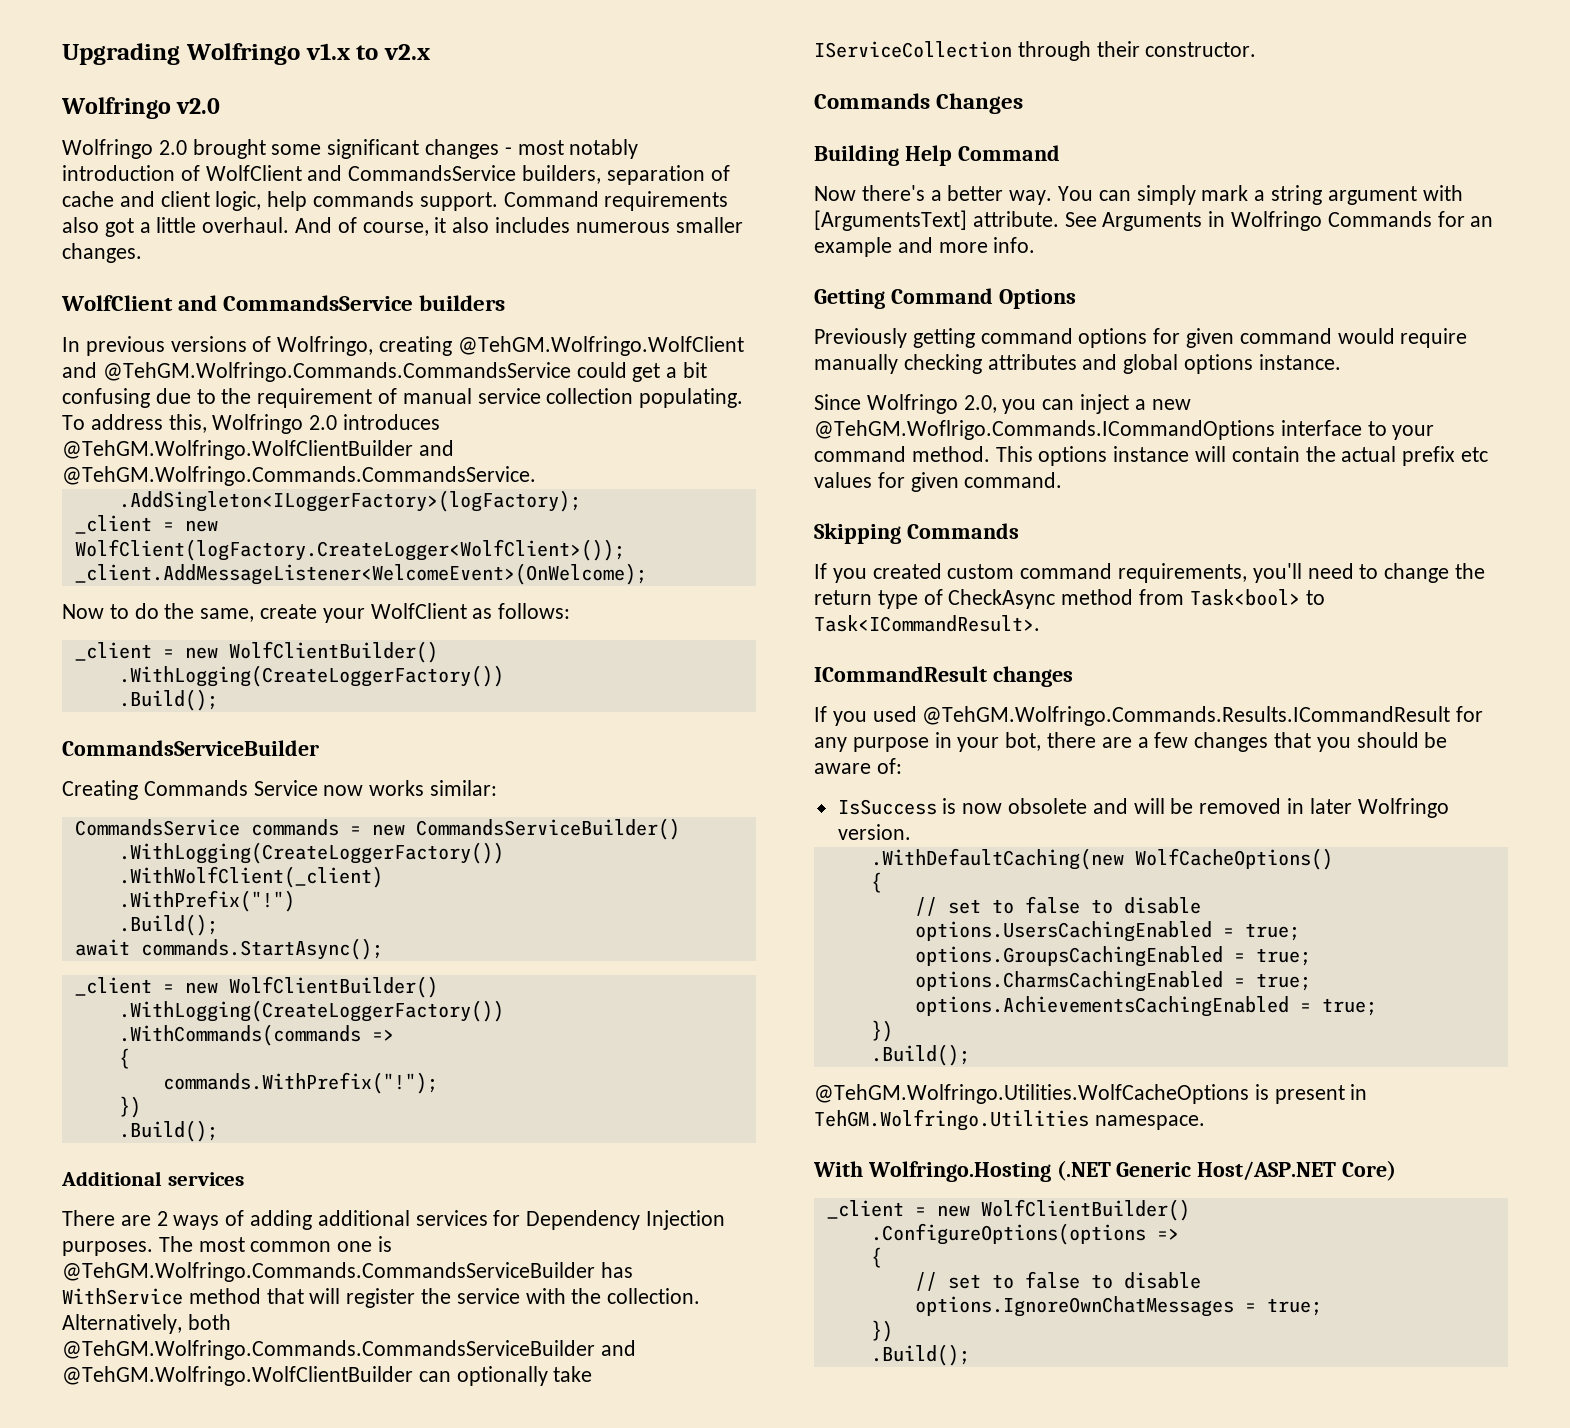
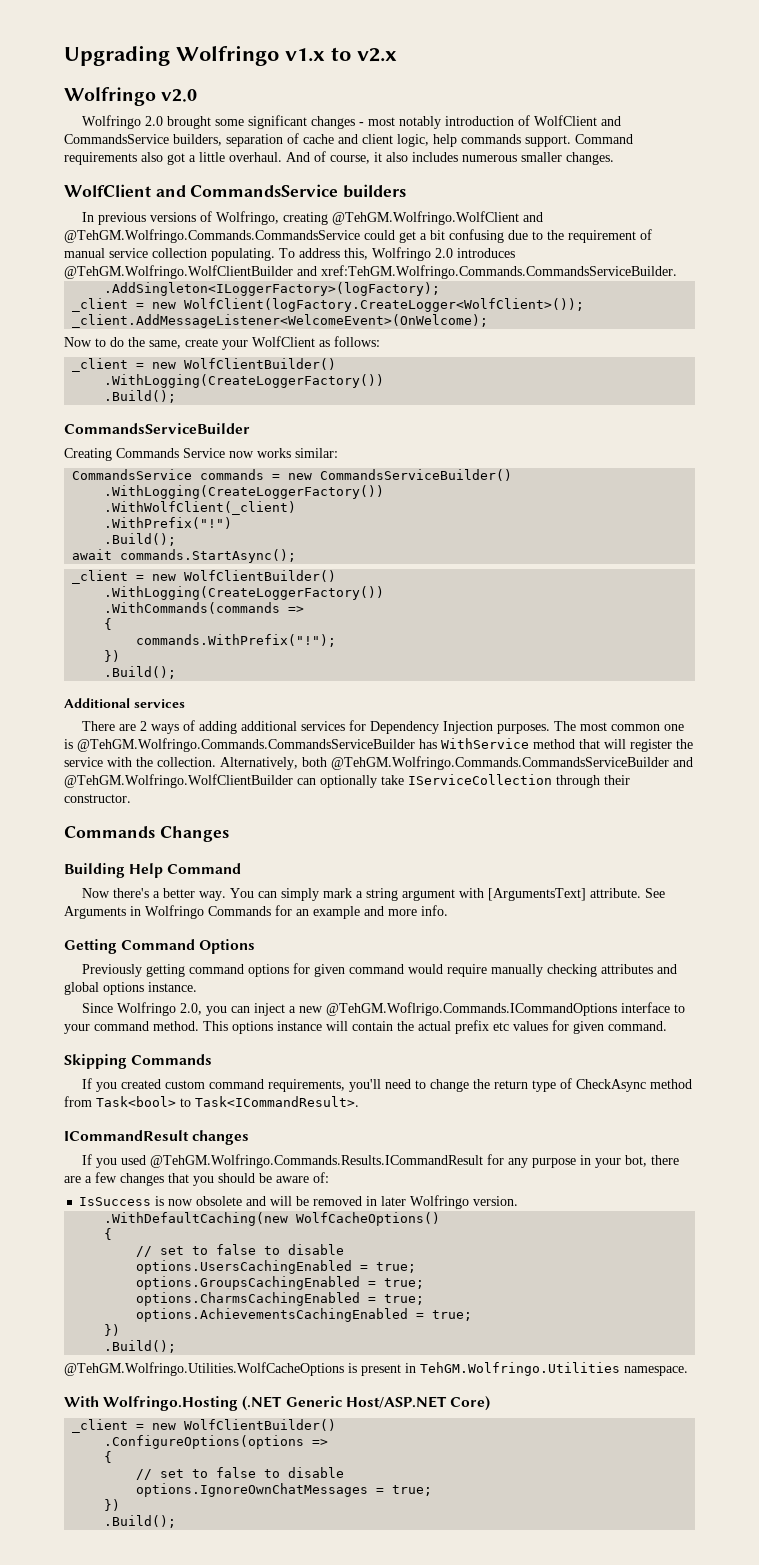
- To address this, Wolfringo 2.0 introduces @TehGM.Wolfringo.WolfClientBuilder and @TehGM.Wolfringo.Commands.CommandsService.
+ To address this, Wolfringo 2.0 introduces @TehGM.Wolfringo.WolfClientBuilder and xref:TehGM.Wolfringo.Commands.CommandsServiceBuilder.

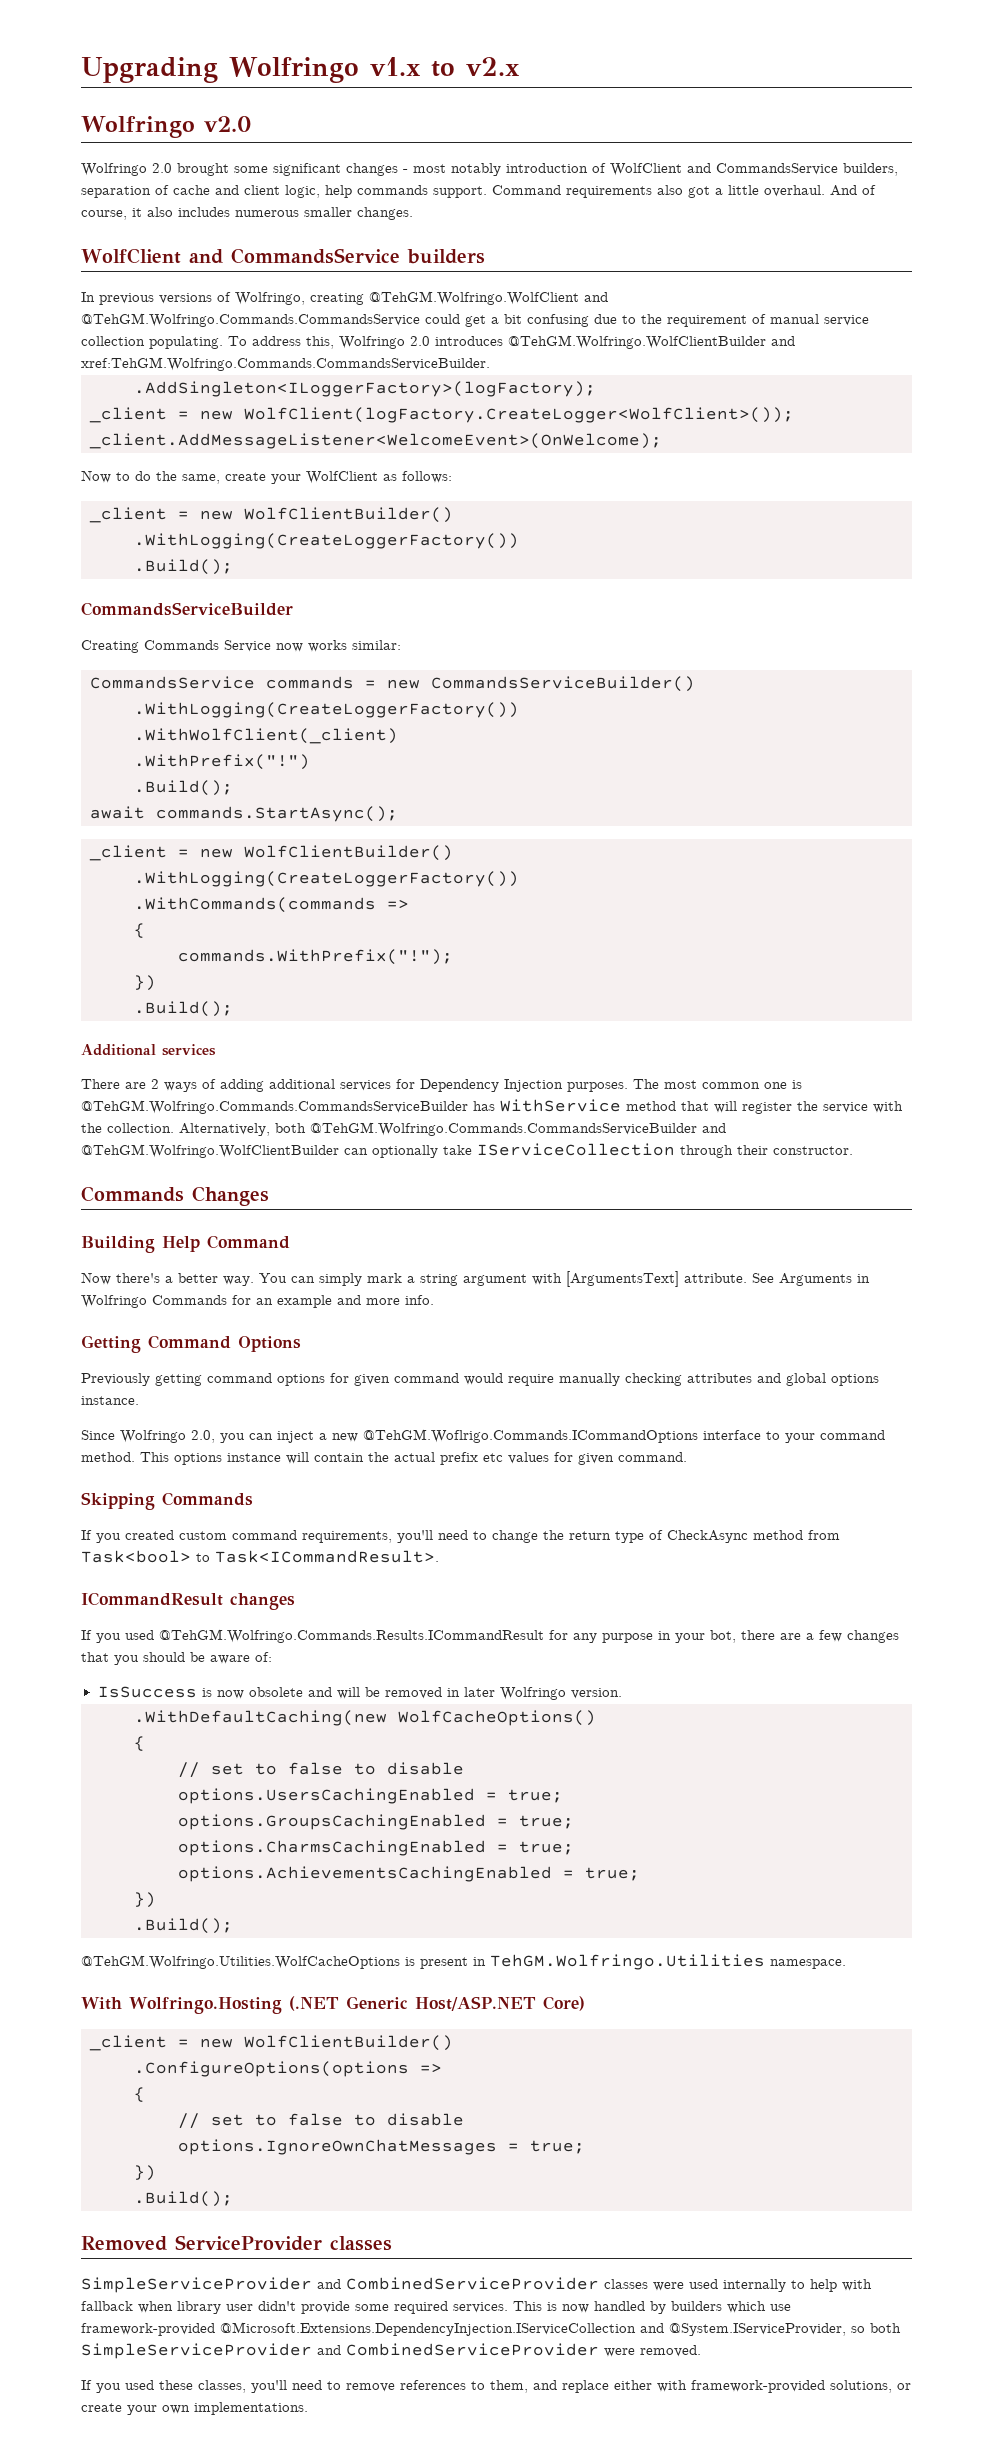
+ Removed ServiceProvider classes
+ SimpleServiceProvider and CombinedServiceProvider classes were used internally to help with fallback when library user didn't provide some required services. This is now handled by builders which use framework-provided @Microsoft.Extensions.DependencyInjection.IServiceCollection and @System.IServiceProvider, so both SimpleServiceProvider and CombinedServiceProvider were removed.
+ If you used these classes, you'll need to remove references to them, and replace either with framework-provided solutions, or create your own implementations.

